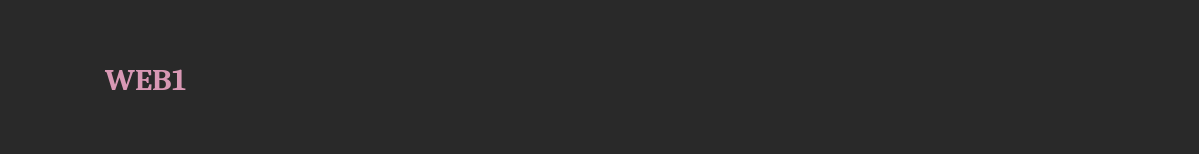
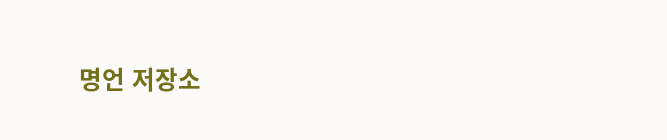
- WEB1
+ 명언 저장소

